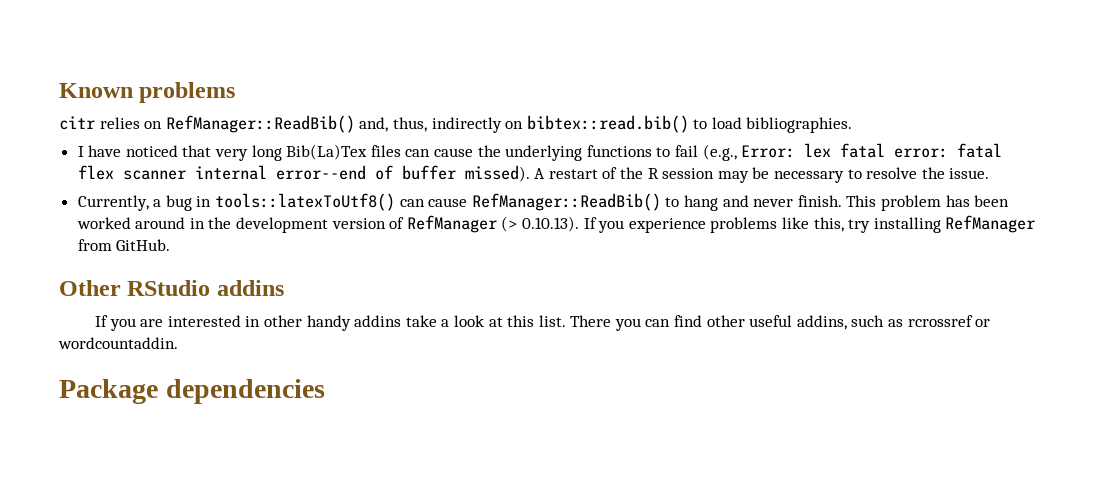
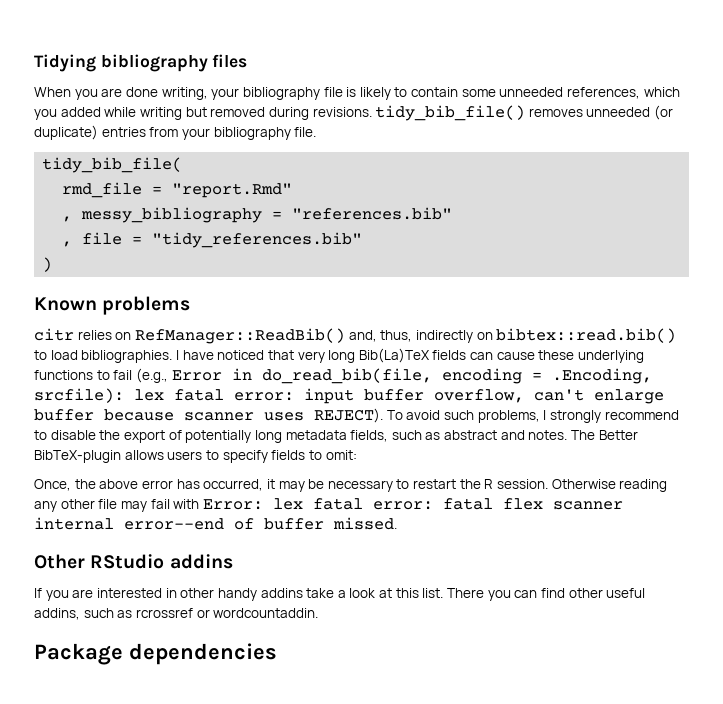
+ Tidying bibliography files
+ When you are done writing, your bibliography file is likely to contain some unneeded references, which you added while writing but removed during revisions. tidy_bib_file() removes unneeded (or duplicate) entries from your bibliography file.
+ tidy_bib_file(
+ rmd_file = "report.Rmd"
+ , messy_bibliography = "references.bib"
+ , file = "tidy_references.bib"
+ )
- citr relies on RefManager::ReadBib() and, thus, indirectly on bibtex::read.bib() to load bibliographies.
- I have noticed that very long Bib(La)Tex files can cause the underlying functions to fail (e.g., Error: lex fatal error: fatal flex scanner internal error--end of buffer missed). A restart of the R session may be necessary to resolve the issue.
- Currently, a bug in tools::latexToUtf8() can cause RefManager::ReadBib() to hang and never finish. This problem has been worked around in the development version of RefManager (> 0.10.13). If you experience problems like this, try installing RefManager from GitHub.
+ citr relies on RefManager::ReadBib() and, thus, indirectly on bibtex::read.bib() to load bibliographies. I have noticed that very long Bib(La)TeX fields can cause these underlying functions to fail (e.g., Error in do_read_bib(file, encoding = .Encoding, srcfile): lex fatal error: input buffer overflow, can't enlarge buffer because scanner uses REJECT). To avoid such problems, I strongly recommend to disable the export of potentially long metadata fields, such as abstract and notes. The Better BibTeX-plugin allows users to specify fields to omit:
+ Once, the above error has occurred, it may be necessary to restart the R session. Otherwise reading any other file may fail with Error: lex fatal error: fatal flex scanner internal error--end of buffer missed.

